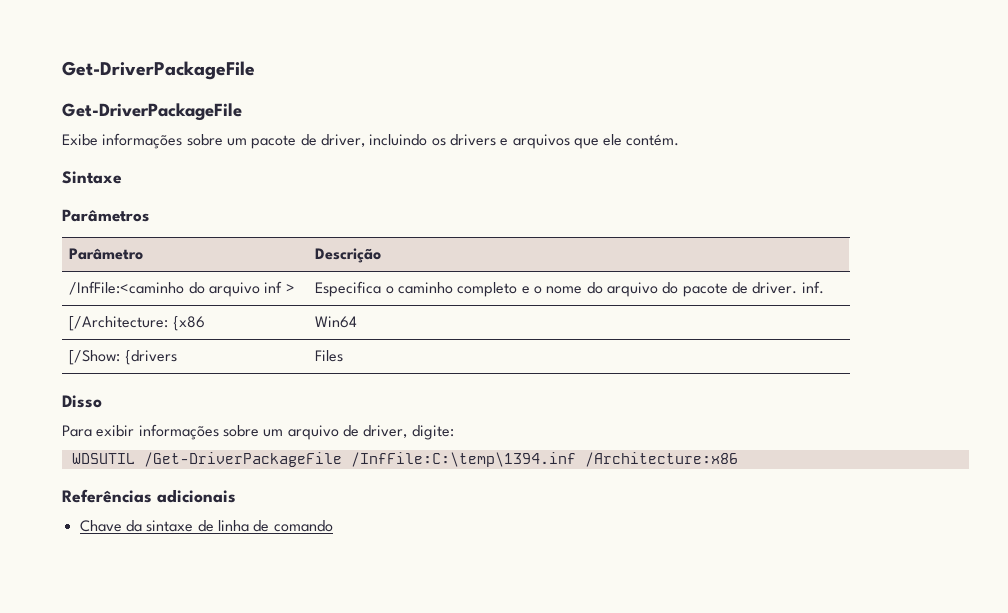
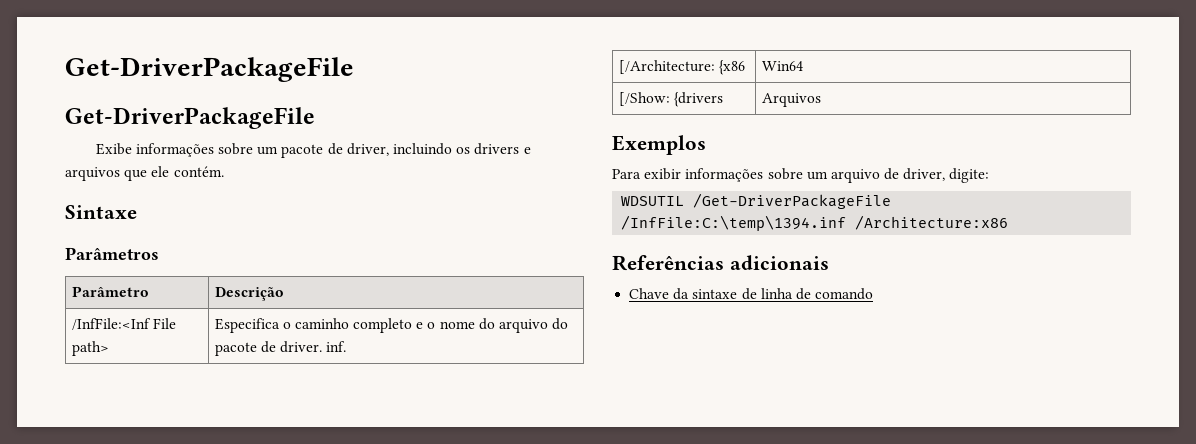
- /InfFile:<caminho do arquivo inf > | Especifica o caminho completo e o nome do arquivo do pacote de driver. inf.
+ /InfFile:<Inf File path> | Especifica o caminho completo e o nome do arquivo do pacote de driver. inf.
- [/Show: {drivers | Files
- Disso
+ [/Show: {drivers | Arquivos
+ Exemplos

